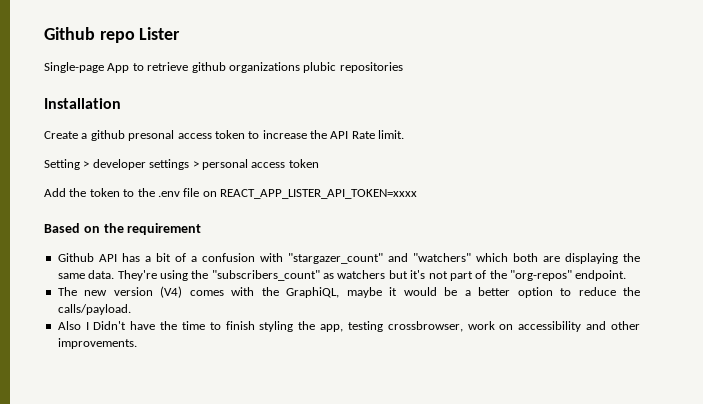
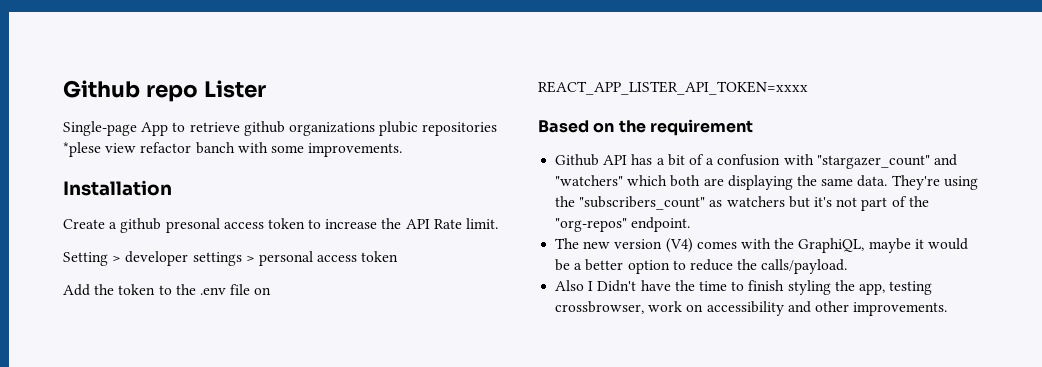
- Single-page App to retrieve github organizations plubic repositories
+ Single-page App to retrieve github organizations plubic repositories *plese view refactor banch with some improvements.

